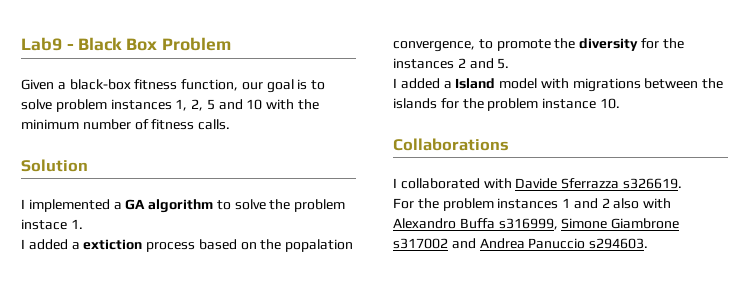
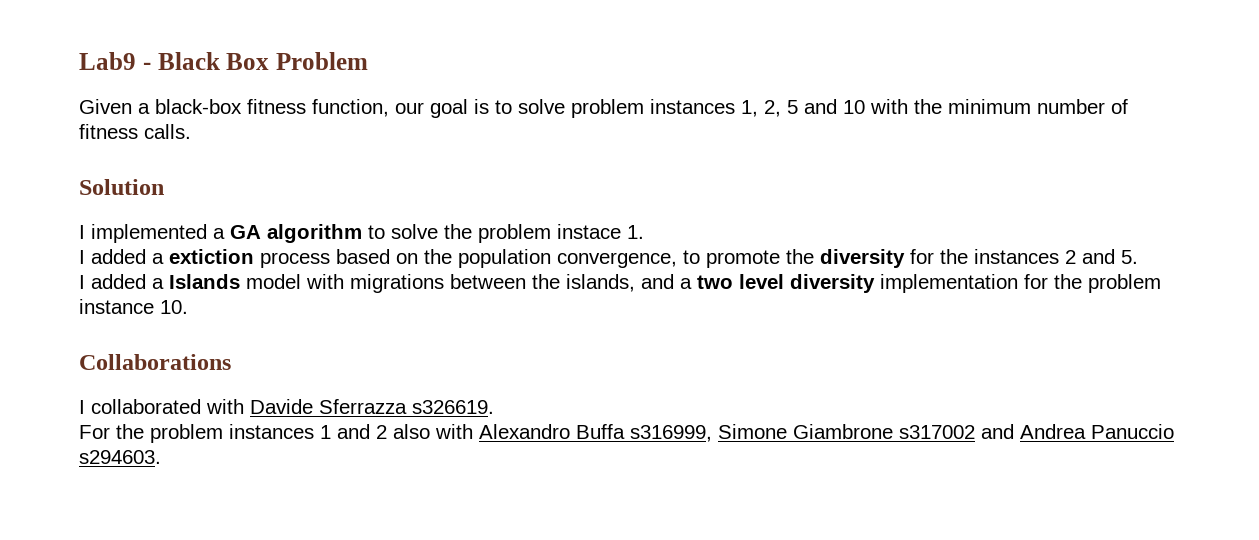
- I added a extiction process based on the popalation convergence, to promote the diversity for the instances 2 and 5.
+ I added a extiction process based on the population convergence, to promote the diversity for the instances 2 and 5.
- I added a Island model with migrations between the islands for the problem instance 10.
+ I added a Islands model with migrations between the islands, and a two level diversity implementation for the problem instance 10.

